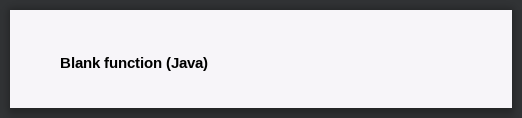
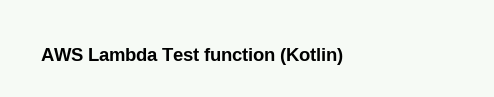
- Blank function (Java)
+ AWS Lambda Test function (Kotlin)

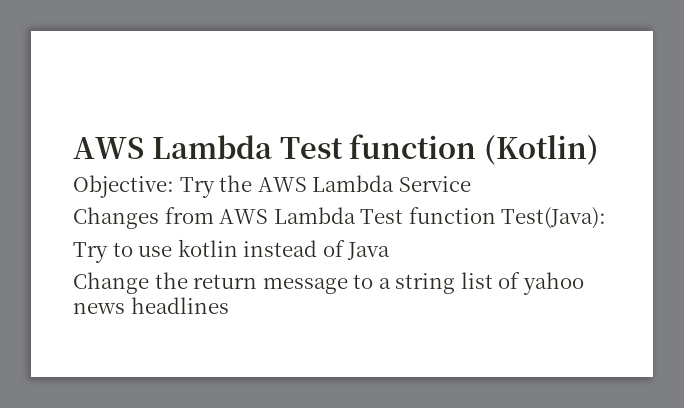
+ Objective: Try the AWS Lambda Service
+ Changes from AWS Lambda Test function Test(Java):
+ Try to use kotlin instead of Java
+ Change the return message to a string list of yahoo news headlines

